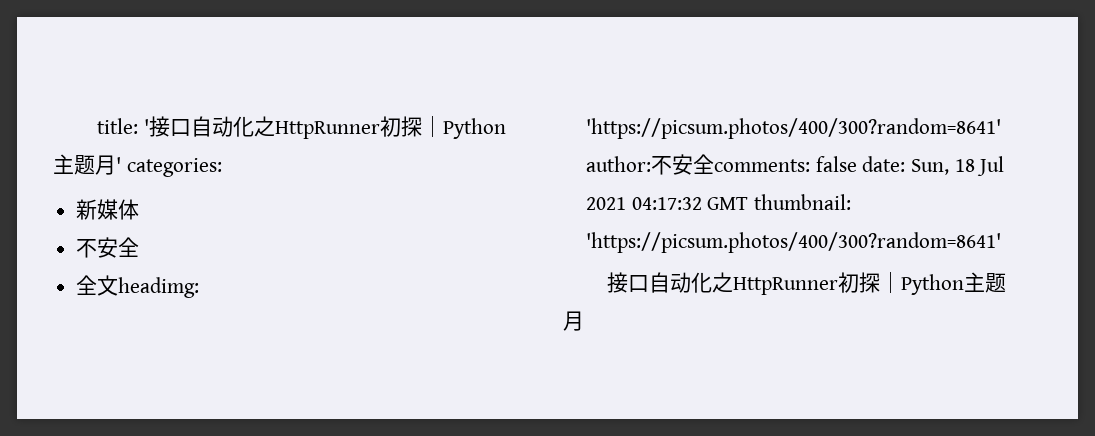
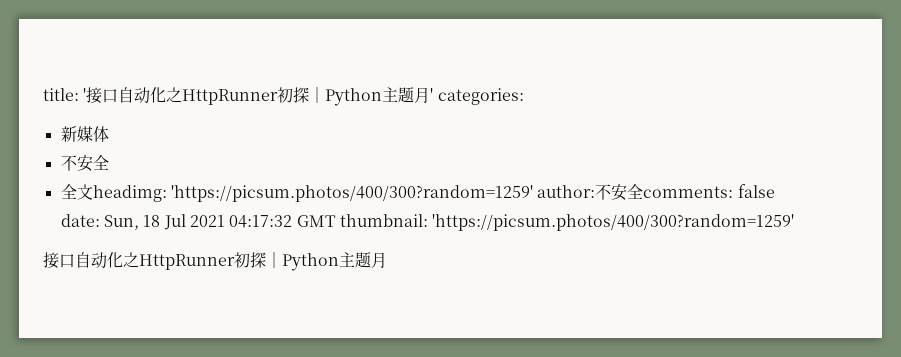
- 全文headimg: 'https://picsum.photos/400/300?random=8641' author:不安全comments: false date: Sun, 18 Jul 2021 04:17:32 GMT thumbnail: 'https://picsum.photos/400/300?random=8641'
+ 全文headimg: 'https://picsum.photos/400/300?random=1259' author:不安全comments: false date: Sun, 18 Jul 2021 04:17:32 GMT thumbnail: 'https://picsum.photos/400/300?random=1259'

